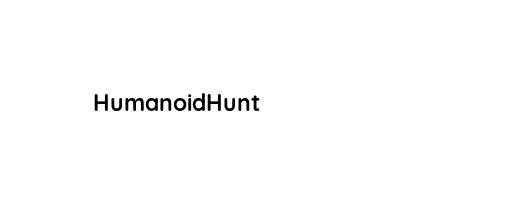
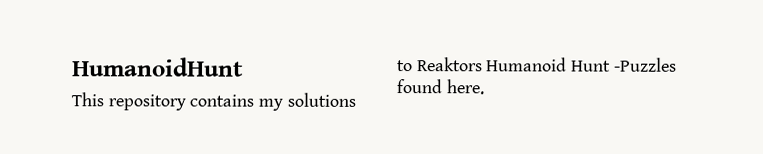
+ This repository contains my solutions to Reaktors Humanoid Hunt -Puzzles found here.

